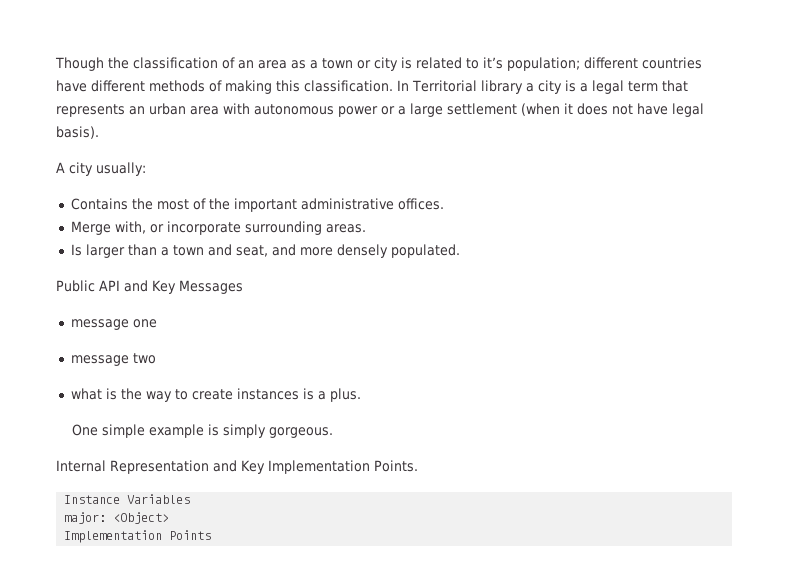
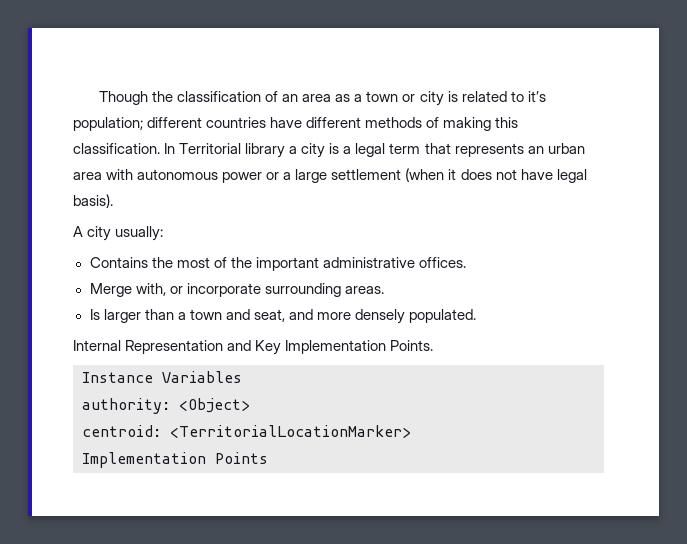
- Public API and Key Messages
- message one
- message two
- what is the way to create instances is a plus.
- One simple example is simply gorgeous.
- major: <Object>
+ authority: <Object>
+ centroid: <TerritorialLocationMarker>

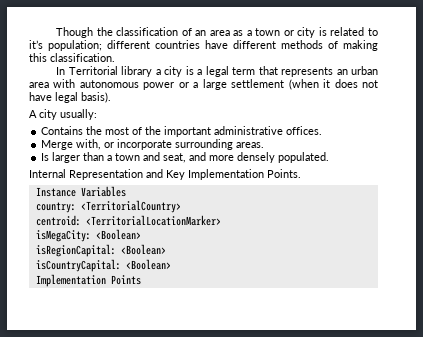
- Though the classification of an area as a town or city is related to it’s population; different countries have different methods of making this classification. In Territorial library a city is a legal term that represents an urban area with autonomous power or a large settlement (when it does not have legal basis).
+ Though the classification of an area as a town or city is related to it’s population; different countries have different methods of making this classification.
+ In Territorial library a city is a legal term that represents an urban area with autonomous power or a large settlement (when it does not have legal basis).
- authority: <Object>
+ country: <TerritorialCountry>
+ isMegaCity: <Boolean>
+ isRegionCapital: <Boolean>
+ isCountryCapital: <Boolean>

